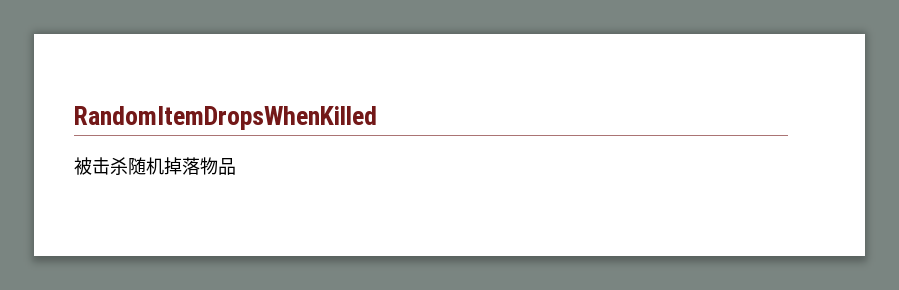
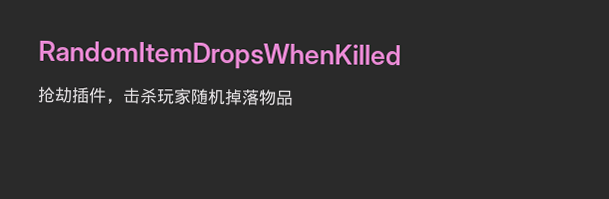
- 被击杀随机掉落物品
+ 抢劫插件，击杀玩家随机掉落物品

